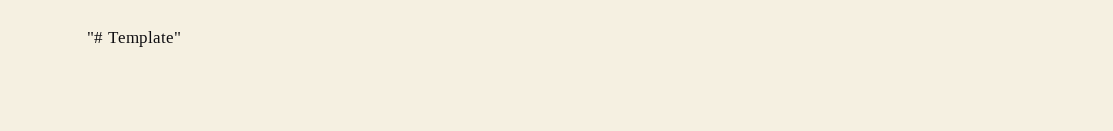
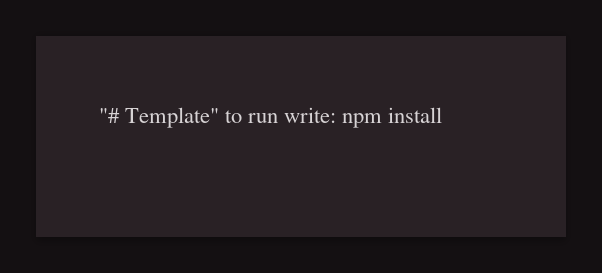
- "# Template"
+ "# Template" to run write: npm install

